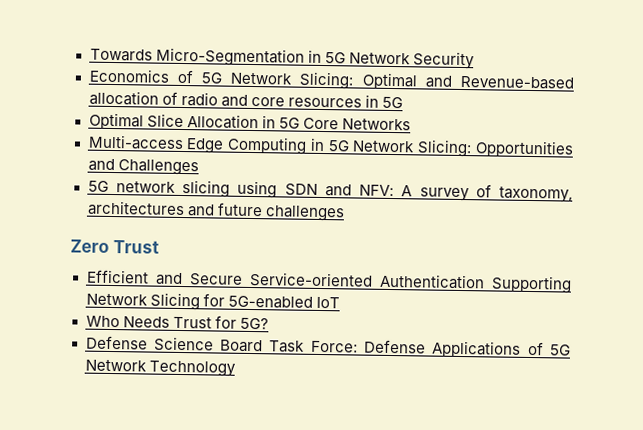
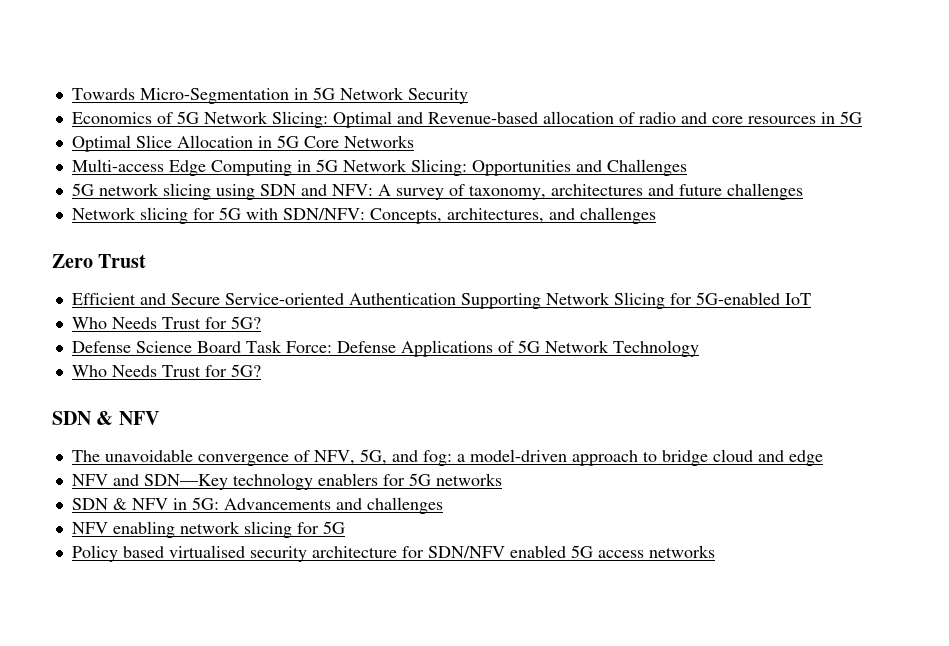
+ Network slicing for 5G with SDN/NFV: Concepts, architectures, and challenges
  Defense Science Board Task Force: Defense Applications of 5G Network Technology
+ Who Needs Trust for 5G?
+ SDN & NFV
+ The unavoidable convergence of NFV, 5G, and fog: a model-driven approach to bridge cloud and edge
+ NFV and SDN—Key technology enablers for 5G networks
+ SDN & NFV in 5G: Advancements and challenges
+ NFV enabling network slicing for 5G
+ Policy based virtualised security architecture for SDN/NFV enabled 5G access networks

